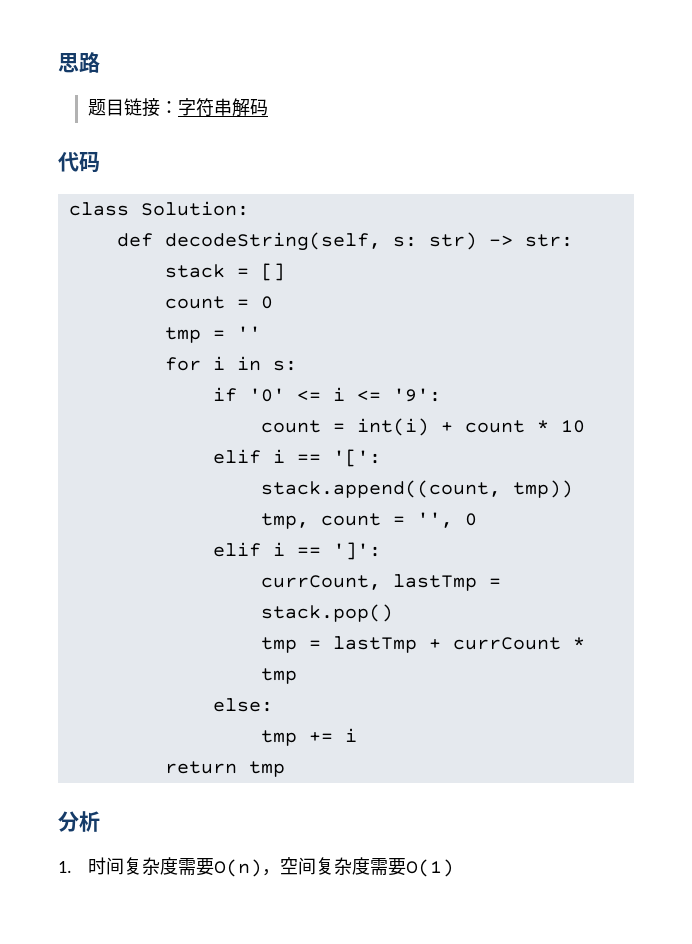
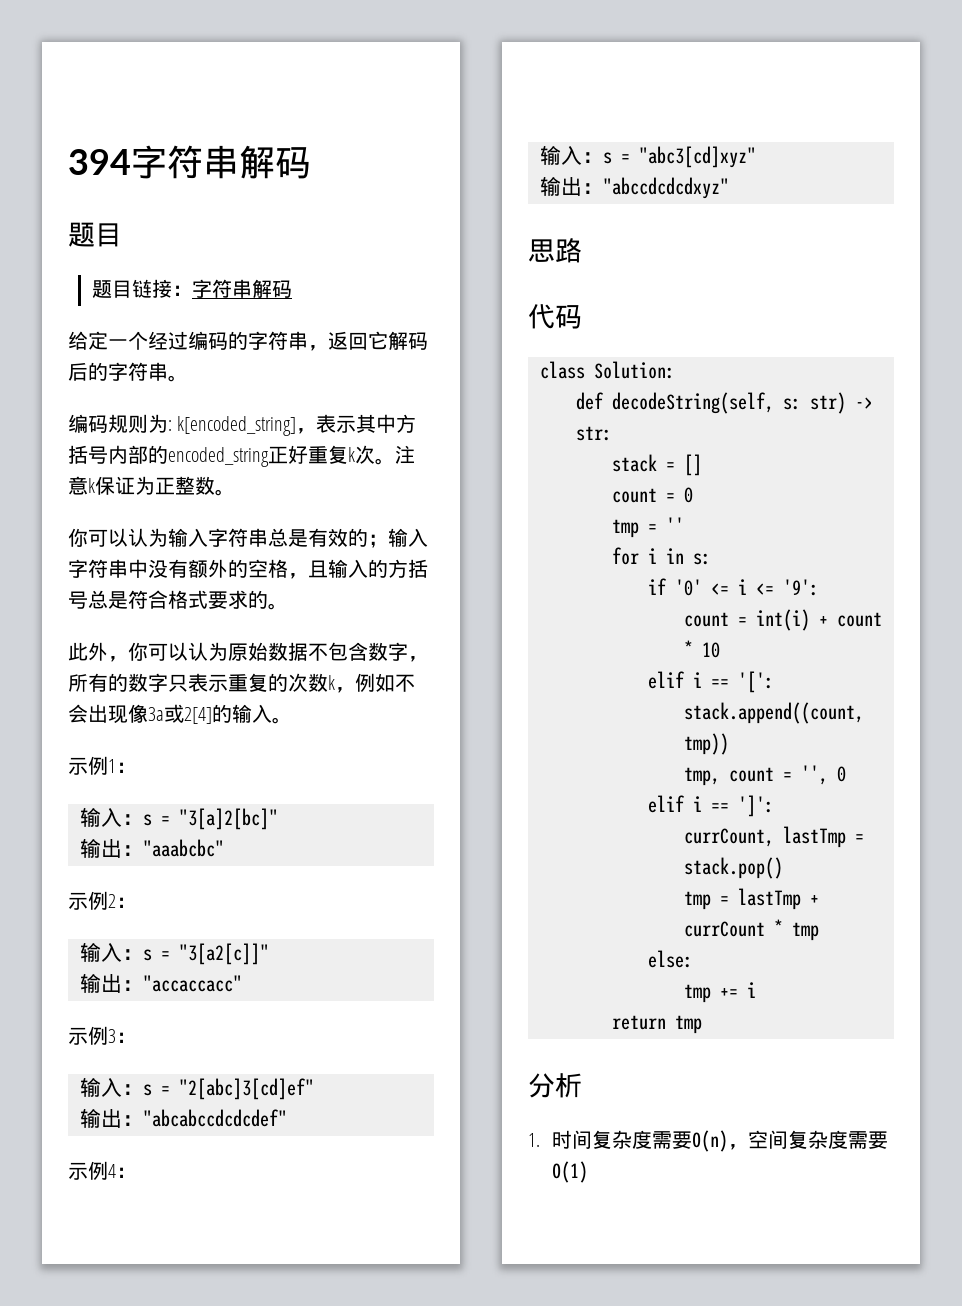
- 思路
+ 394字符串解码
+ 题目
+ 给定一个经过编码的字符串，返回它解码后的字符串。
+ 编码规则为: k[encoded_string]，表示其中方括号内部的encoded_string正好重复k次。注意k保证为正整数。
+ 你可以认为输入字符串总是有效的；输入字符串中没有额外的空格，且输入的方括号总是符合格式要求的。
+ 此外，你可以认为原始数据不包含数字，所有的数字只表示重复的次数k，例如不会出现像3a或2[4]的输入。
+ 示例1：
+ 输入：s = "3[a]2[bc]"
+ 输出："aaabcbc"
+ 示例2：
+ 输入：s = "3[a2[c]]"
+ 输出："accaccacc"
+ 示例3：
+ 输入：s = "2[abc]3[cd]ef"
+ 输出："abcabccdcdcdef"
+ 示例4：
+ 输入：s = "abc3[cd]xyz"
+ 输出："abccdcdcdxyz"
+ 思路

